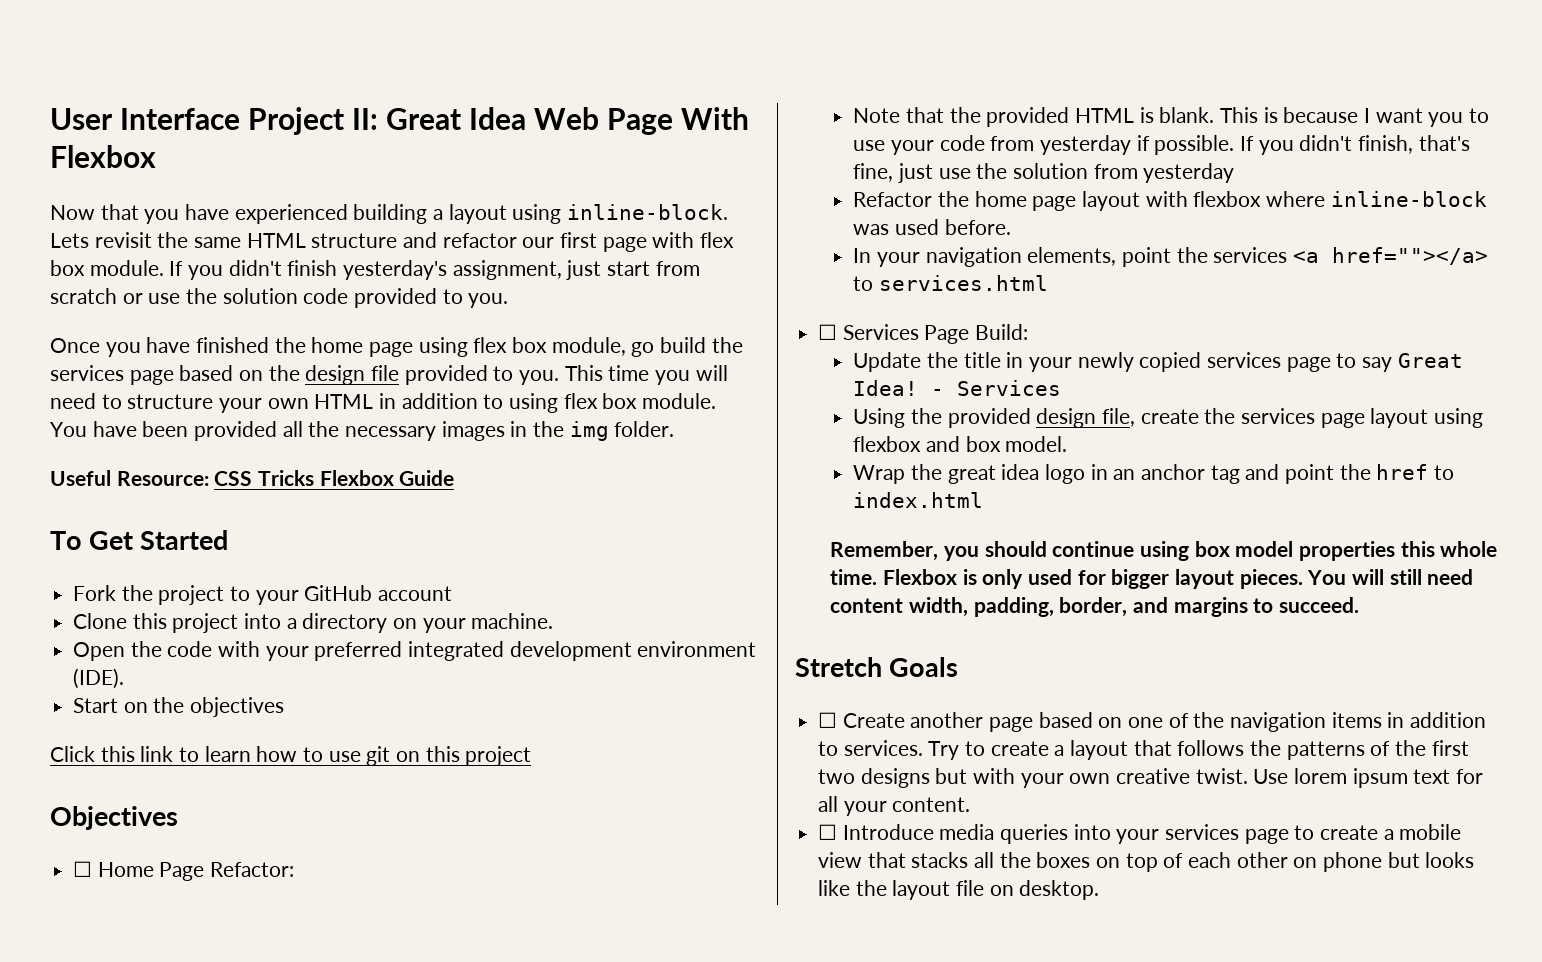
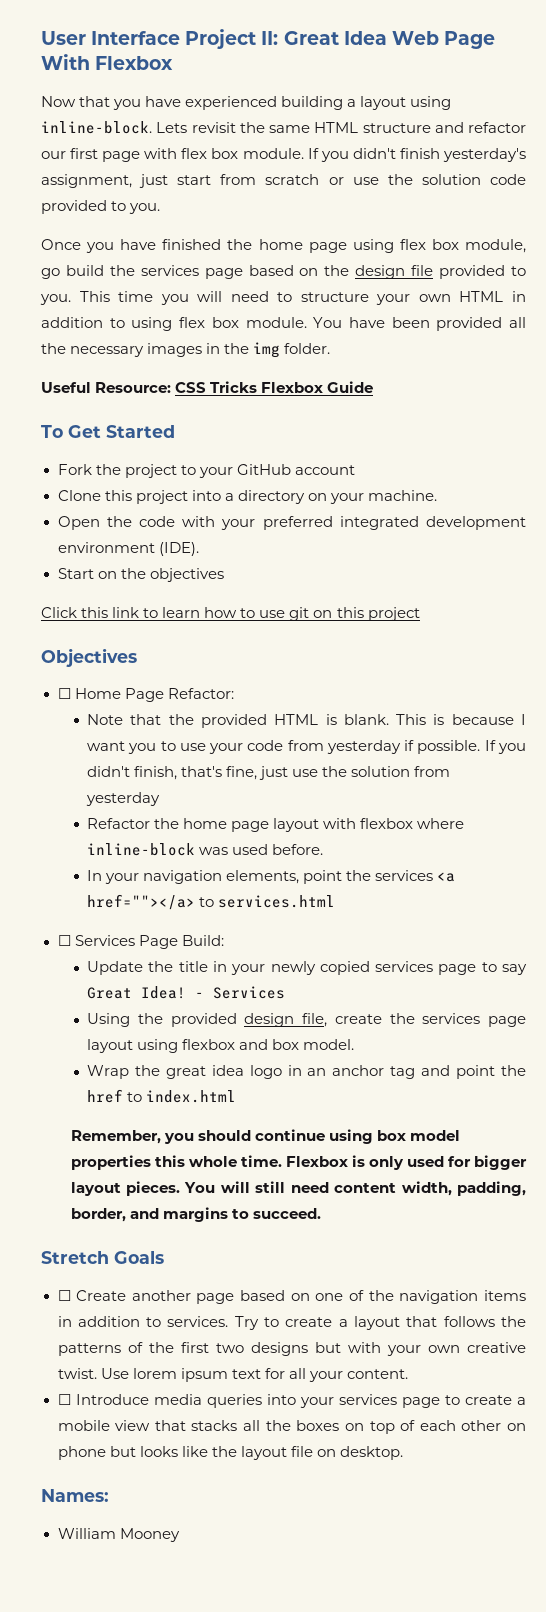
+ Names:
+ William Mooney

